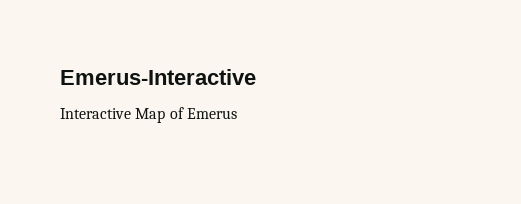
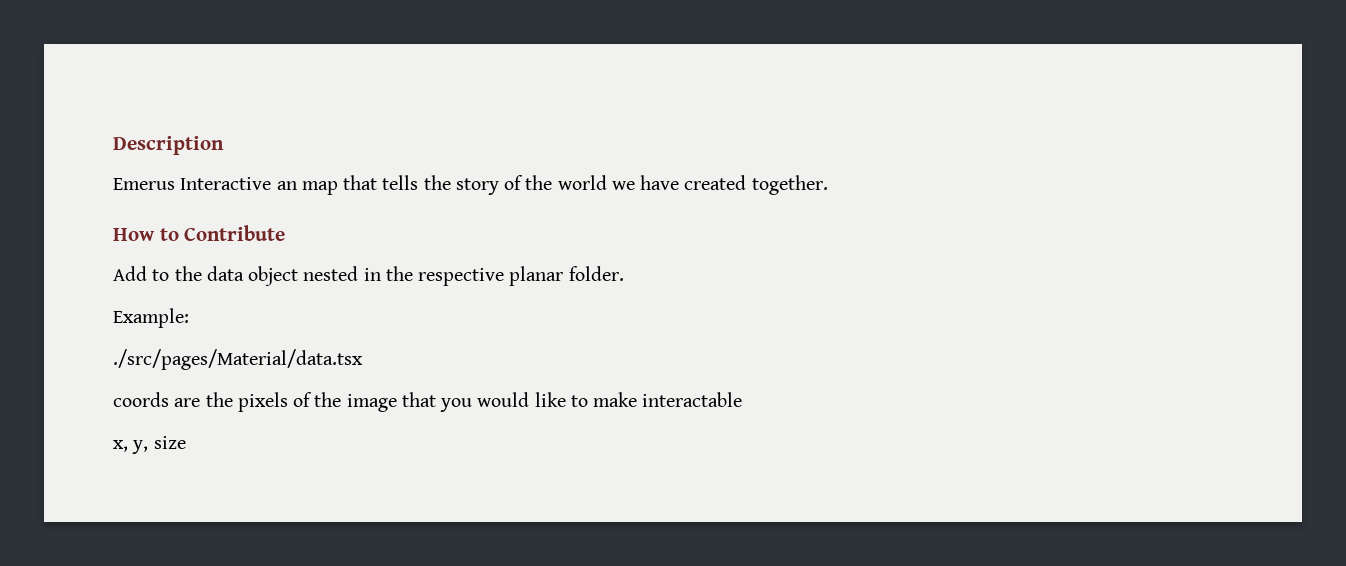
- Emerus-Interactive
- Interactive Map of Emerus
+ Description
+ Emerus Interactive an map that tells the story of the world we have created together.
+ How to Contribute
+ Add to the data object nested in the respective planar folder.
+ Example:
+ ./src/pages/Material/data.tsx
+ coords are the pixels of the image that you would like to make interactable
+ x, y, size

